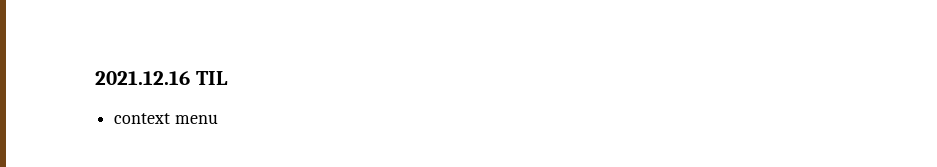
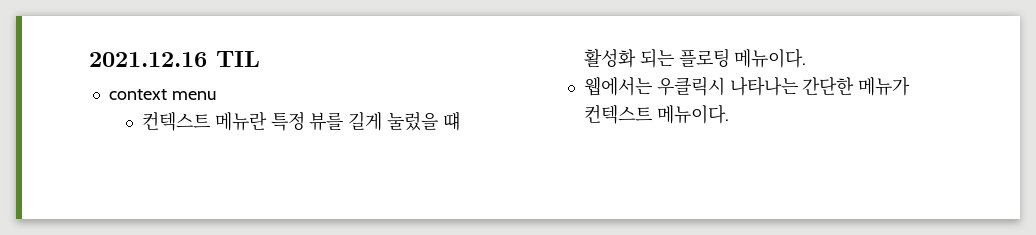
+ 컨텍스트 메뉴란 특정 뷰를 길게 눌렀을 떄 활성화 되는 플로팅 메뉴이다.
+ 웹에서는 우클릭시 나타나는 간단한 메뉴가 컨텍스트 메뉴이다.

